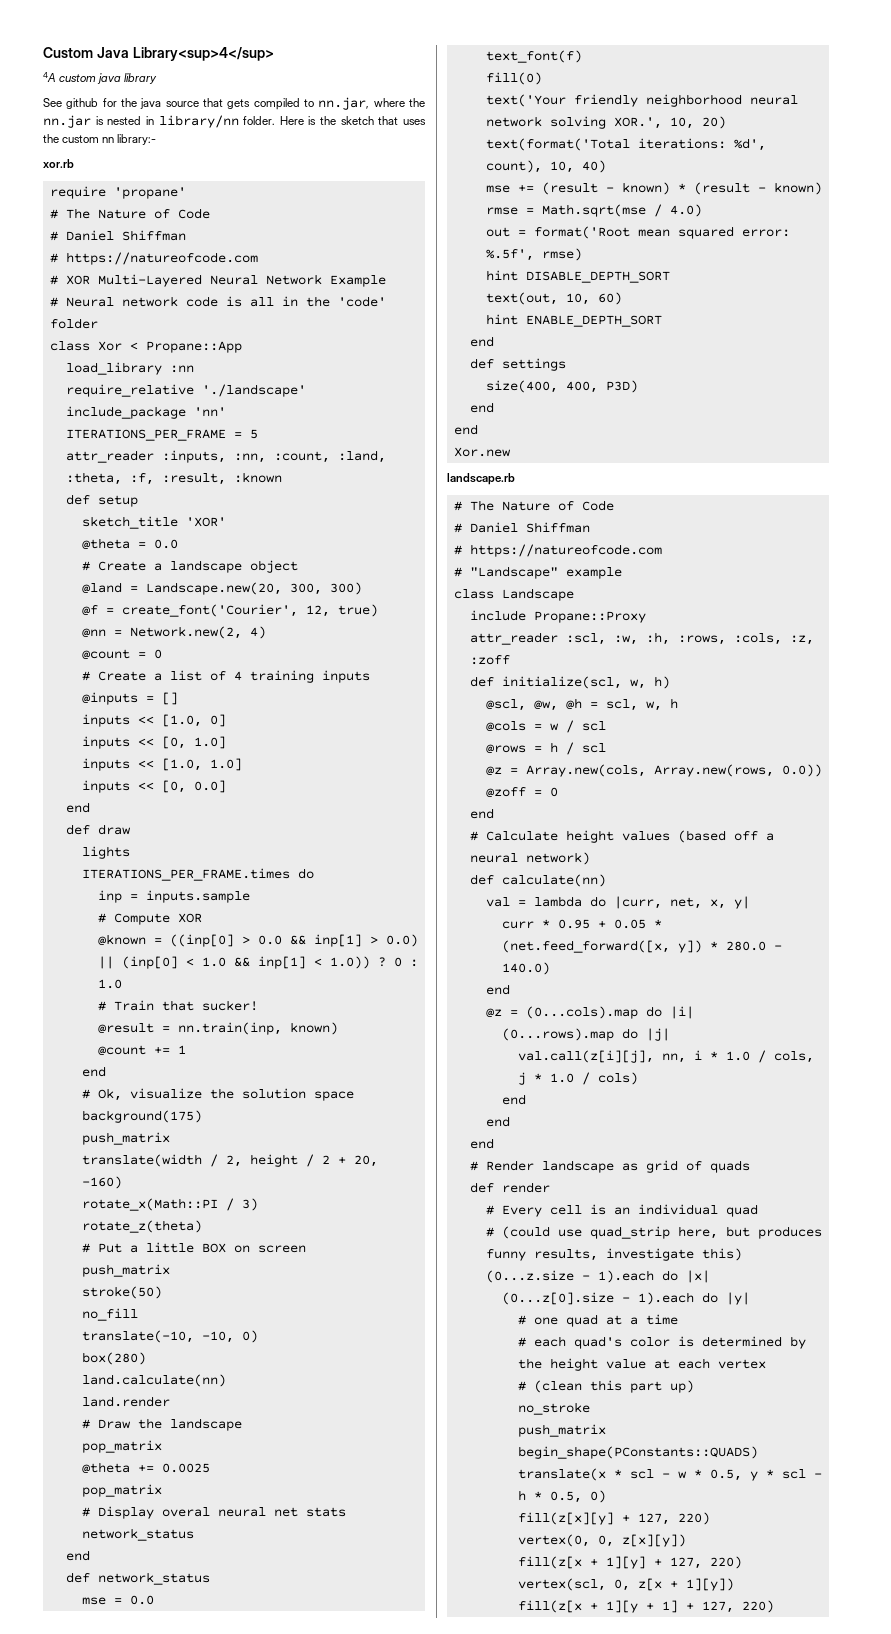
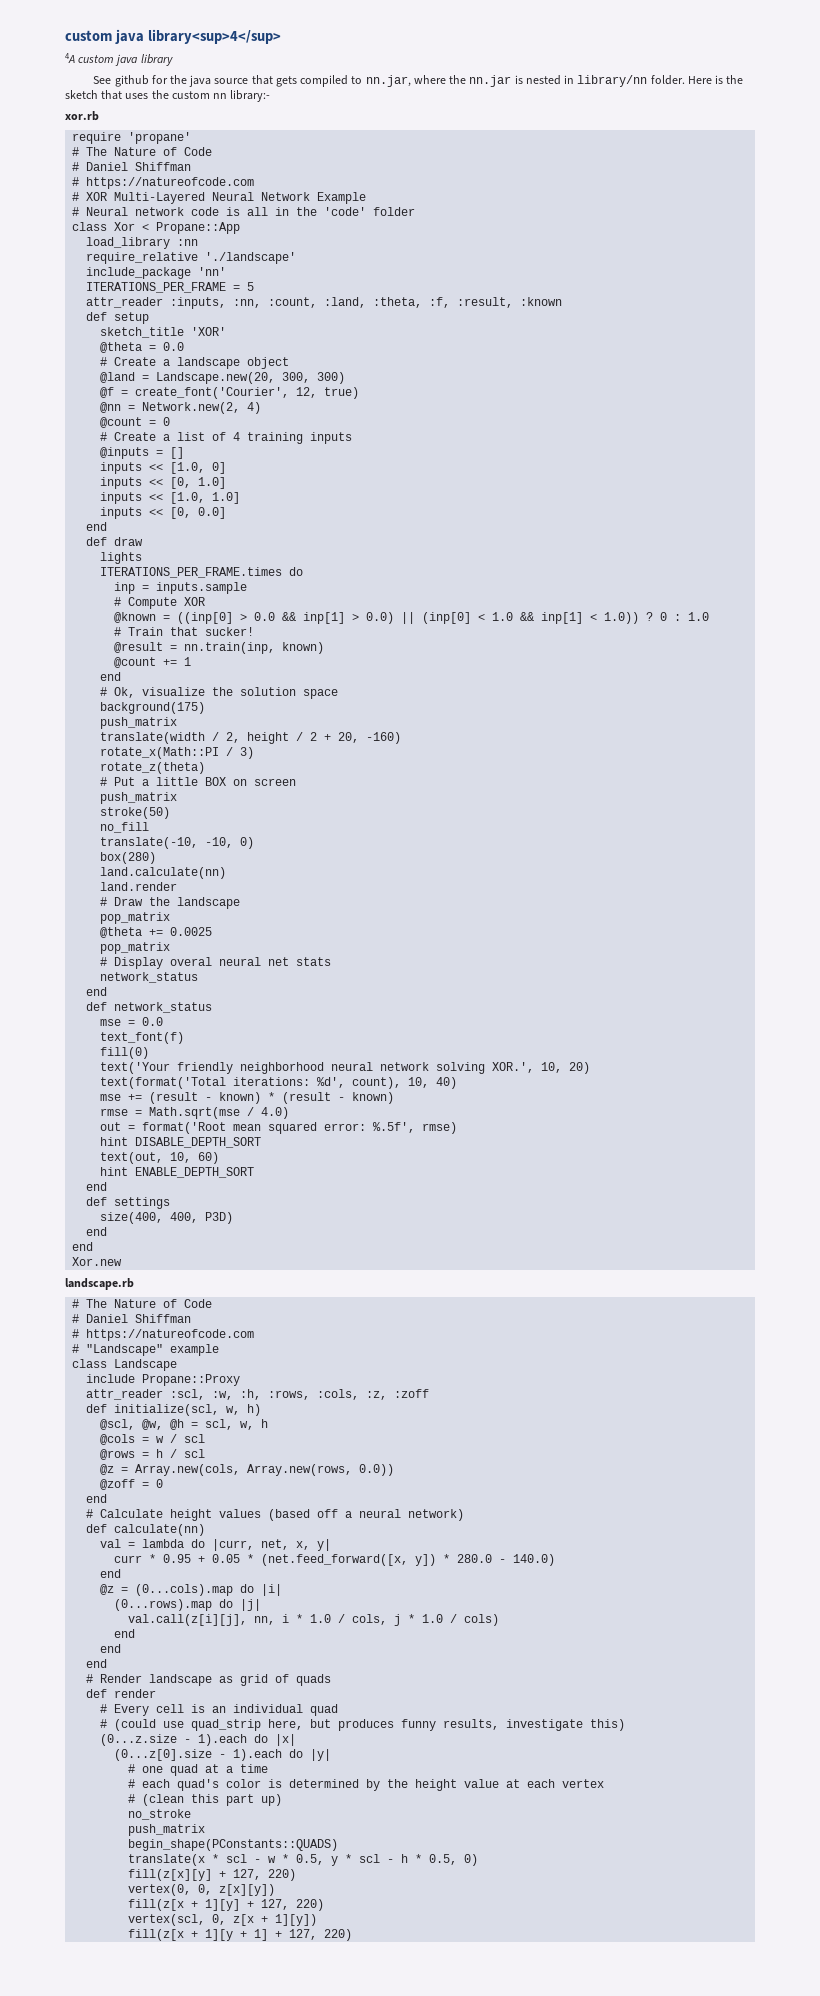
- Custom Java Library<sup>4</sup>
+ custom java library<sup>4</sup>

